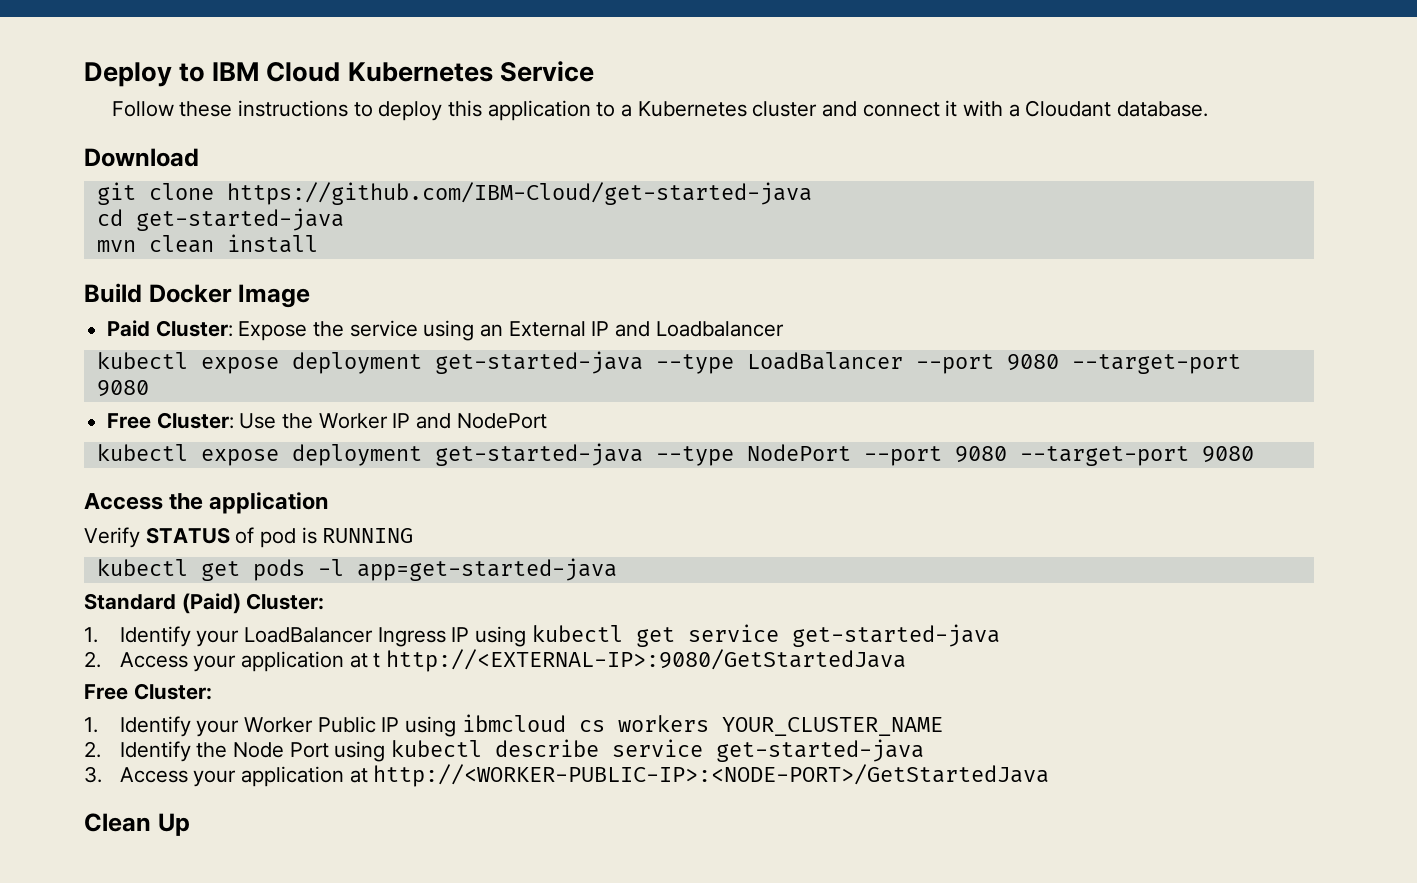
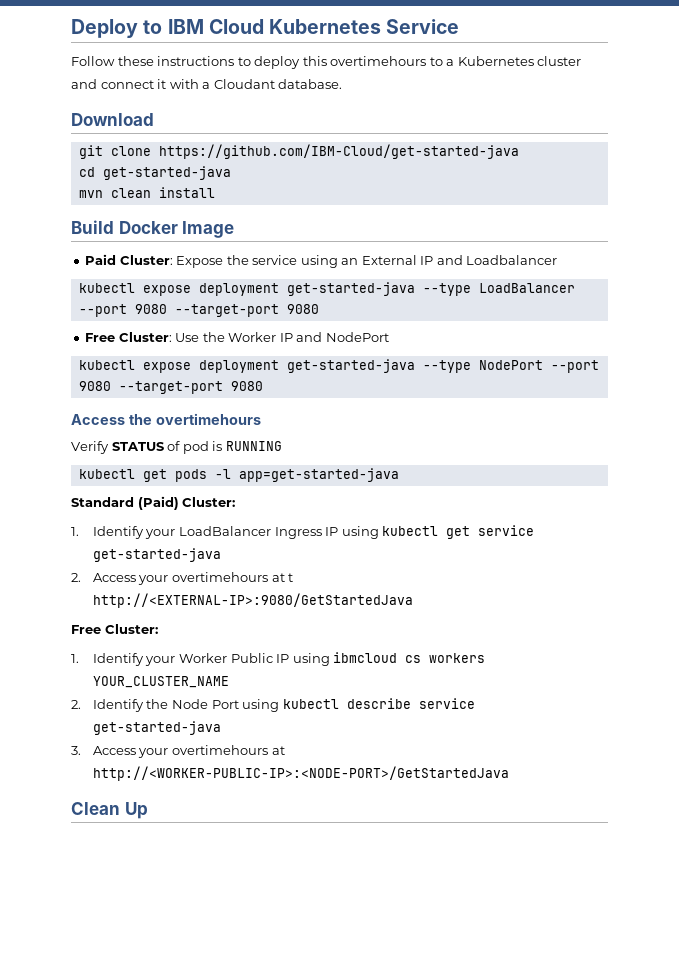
- Follow these instructions to deploy this application to a Kubernetes cluster and connect it with a Cloudant database.
+ Follow these instructions to deploy this overtimehours to a Kubernetes cluster and connect it with a Cloudant database.
- Access the application
+ Access the overtimehours
- 2. Access your application at t http://<EXTERNAL-IP>:9080/GetStartedJava
+ 2. Access your overtimehours at t http://<EXTERNAL-IP>:9080/GetStartedJava
- 3. Access your application at http://<WORKER-PUBLIC-IP>:<NODE-PORT>/GetStartedJava
+ 3. Access your overtimehours at http://<WORKER-PUBLIC-IP>:<NODE-PORT>/GetStartedJava

